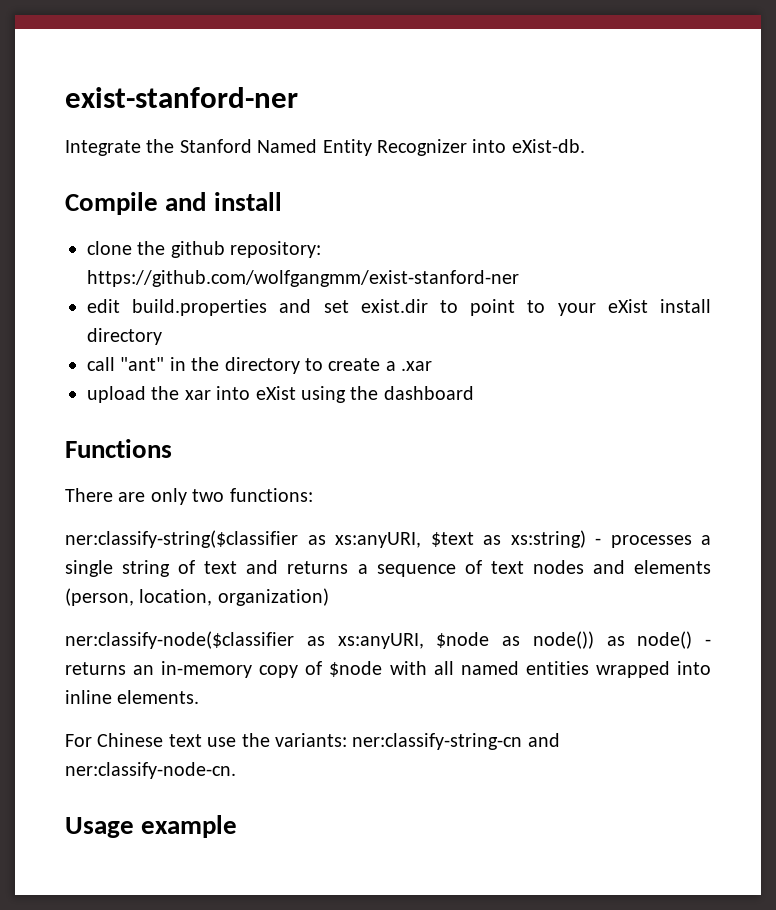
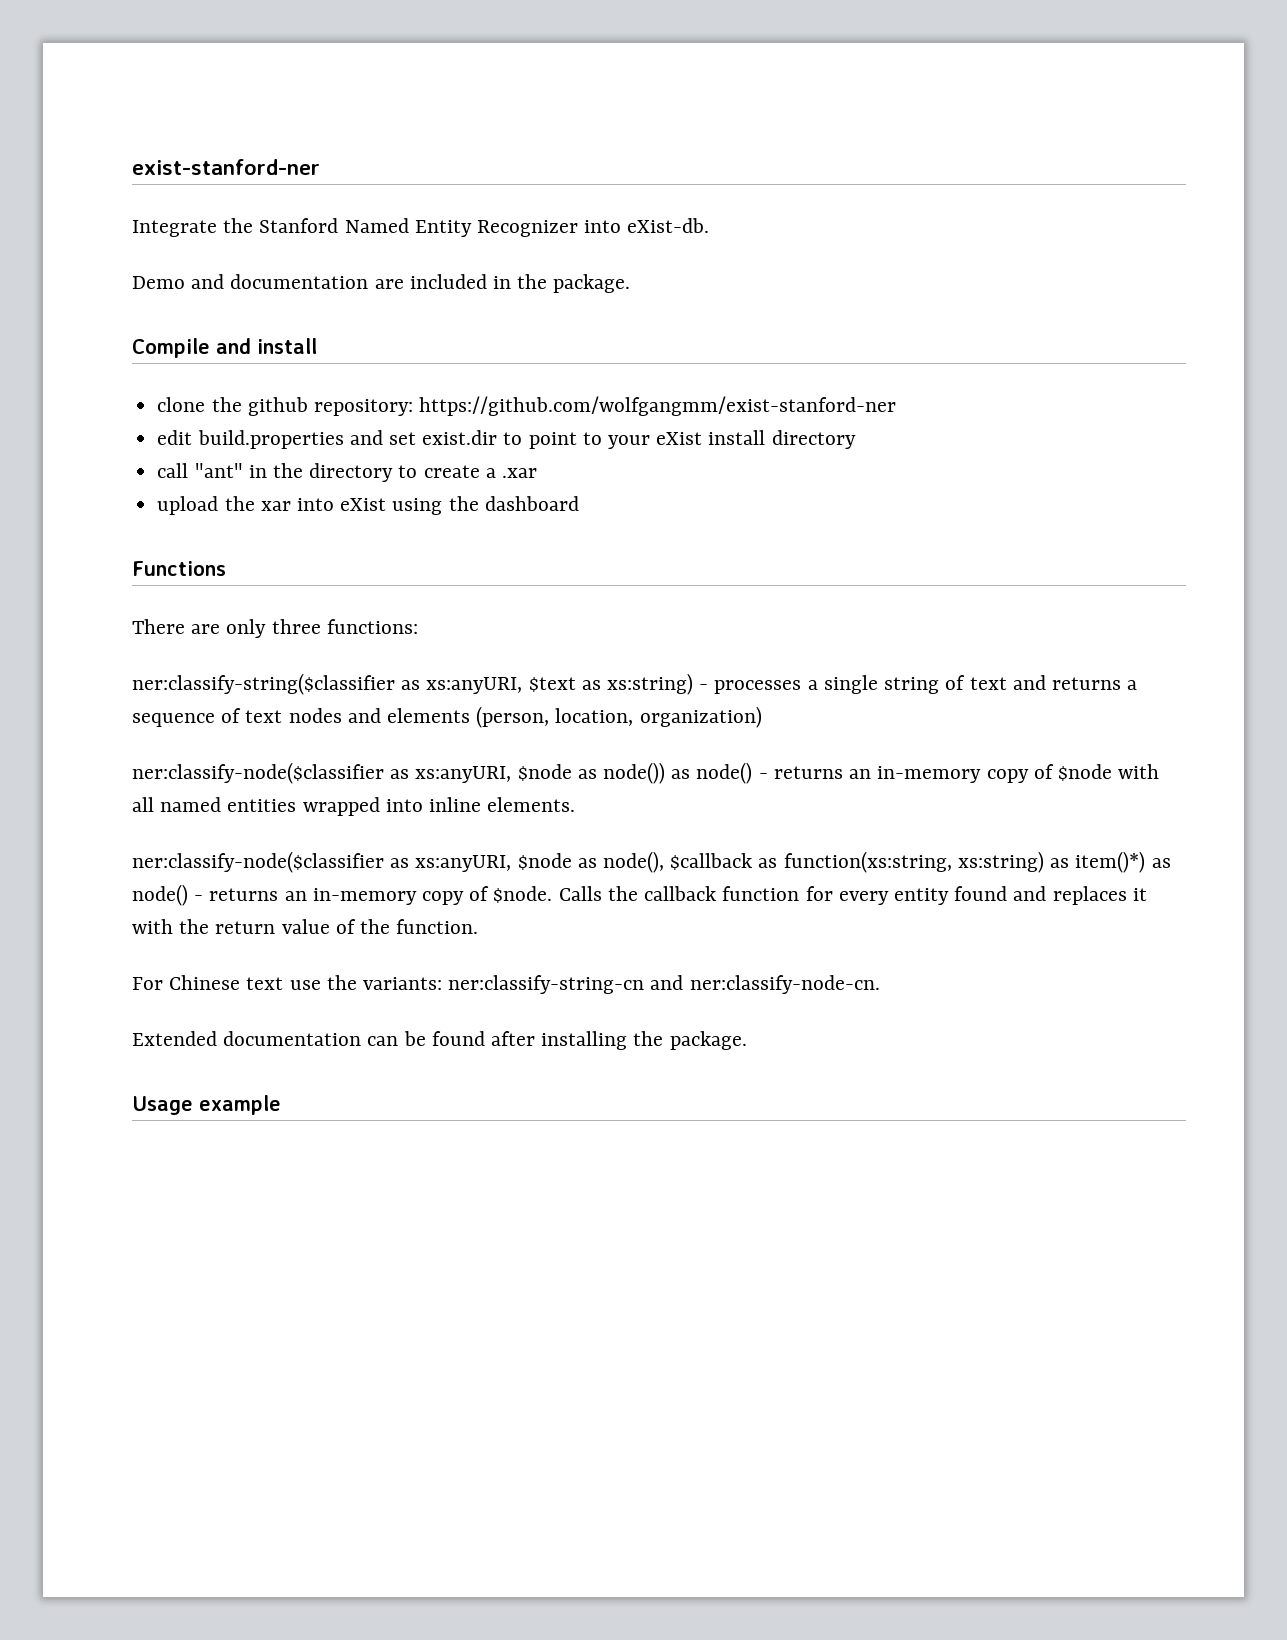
+ Demo and documentation are included in the package.
- There are only two functions:
+ There are only three functions:
+ ner:classify-node($classifier as xs:anyURI, $node as node(), $callback as function(xs:string, xs:string) as item()*) as node() - returns an in-memory copy of $node. Calls the callback function for every entity found and replaces it with the return value of the function.
+ Extended documentation can be found after installing the package.

